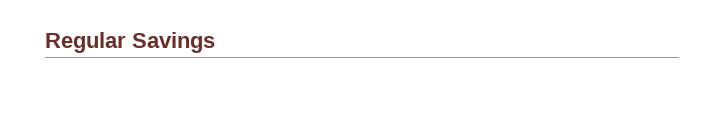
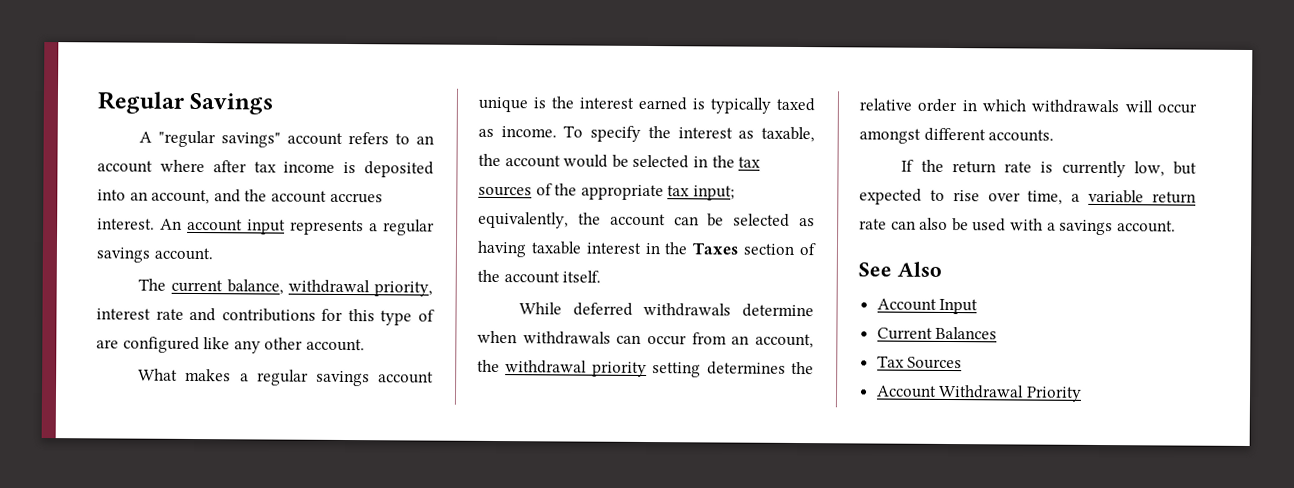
+ A "regular savings" account refers to an account where after tax income is deposited into an account, and the account accrues interest. An account input represents a regular savings account.
+ The current balance, withdrawal priority, interest rate and contributions for this type of are configured like any other account.
+ What makes a regular savings account unique is the interest earned is typically taxed as income. To specify the interest as taxable, the account would be selected in the tax sources of the appropriate tax input; equivalently, the account can be selected as having taxable interest in the Taxes section of the account itself.
+ While deferred withdrawals determine when withdrawals can occur from an account, the withdrawal priority setting determines the relative order in which withdrawals will occur amongst different accounts.
+ If the return rate is currently low, but expected to rise over time, a variable return rate can also be used with a savings account.
+ See Also
+ Account Input
+ Current Balances
+ Tax Sources
+ Account Withdrawal Priority

